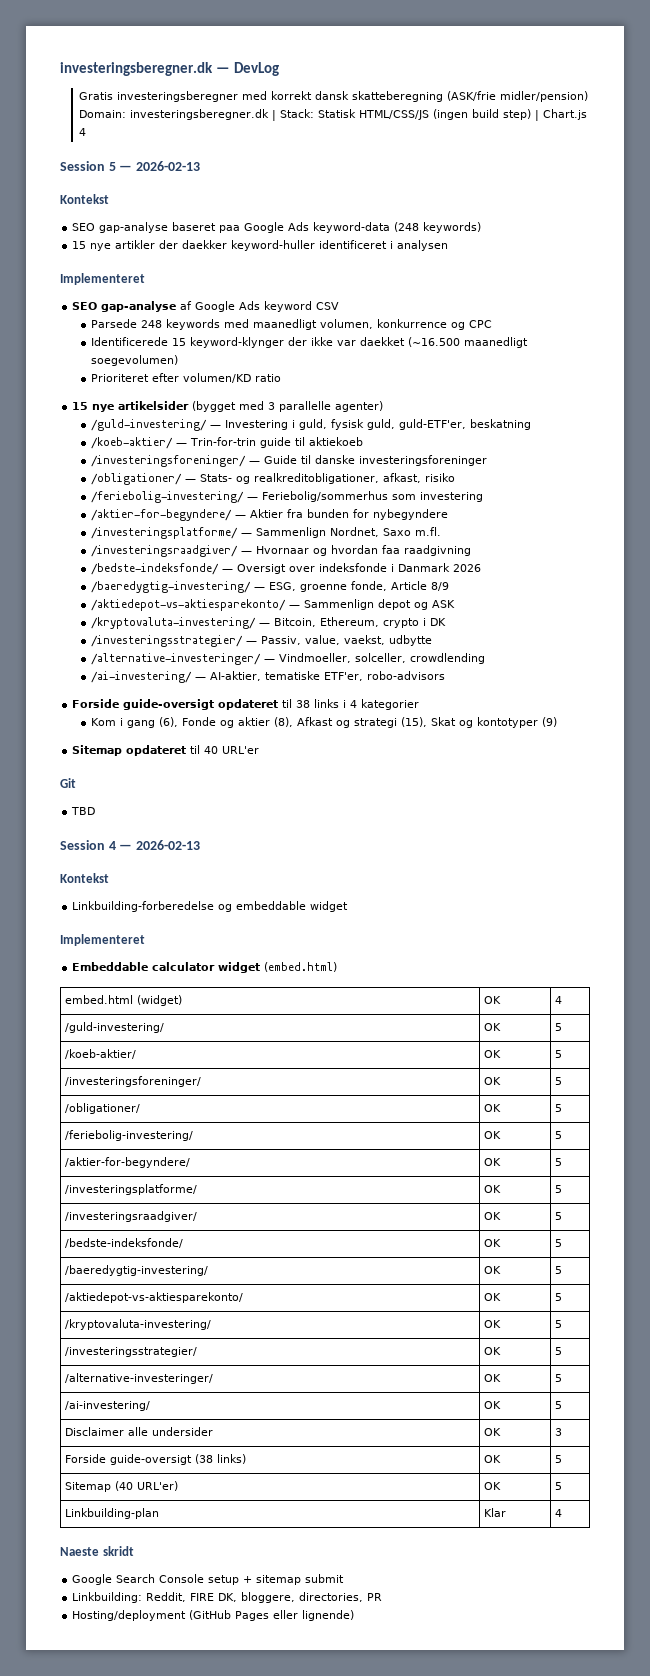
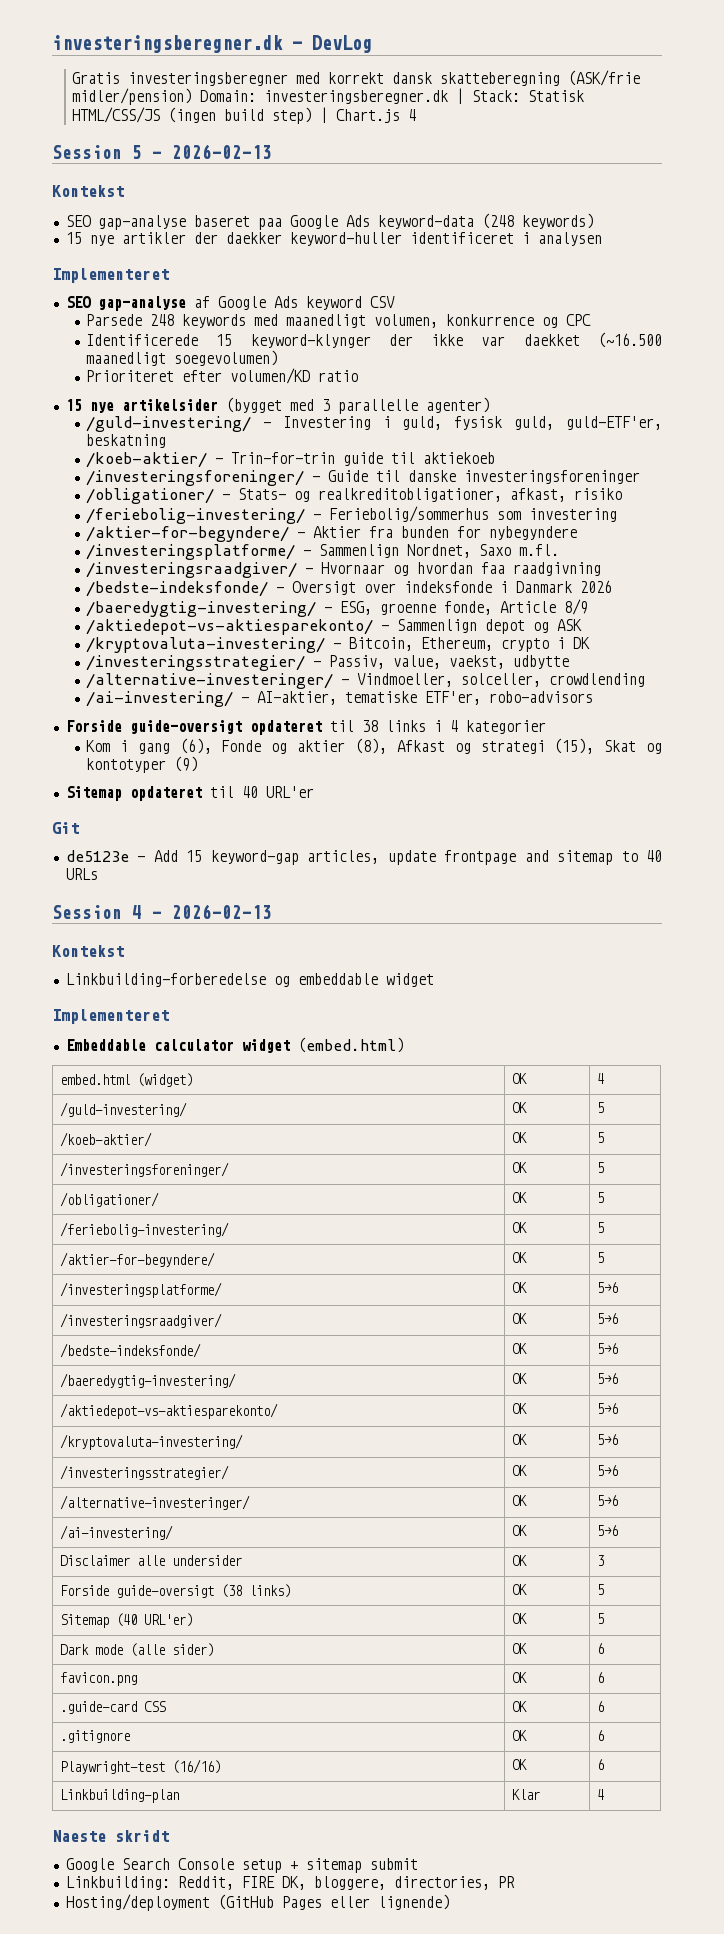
- TBD
+ de5123e — Add 15 keyword-gap articles, update frontpage and sitemap to 40 URLs
- /investeringsplatforme/ | OK | 5
+ /investeringsplatforme/ | OK | 5→6
- /investeringsraadgiver/ | OK | 5
+ /investeringsraadgiver/ | OK | 5→6
- /bedste-indeksfonde/ | OK | 5
+ /bedste-indeksfonde/ | OK | 5→6
- /baeredygtig-investering/ | OK | 5
+ /baeredygtig-investering/ | OK | 5→6
- /aktiedepot-vs-aktiesparekonto/ | OK | 5
+ /aktiedepot-vs-aktiesparekonto/ | OK | 5→6
- /kryptovaluta-investering/ | OK | 5
+ /kryptovaluta-investering/ | OK | 5→6
- /investeringsstrategier/ | OK | 5
+ /investeringsstrategier/ | OK | 5→6
- /alternative-investeringer/ | OK | 5
+ /alternative-investeringer/ | OK | 5→6
- /ai-investering/ | OK | 5
+ /ai-investering/ | OK | 5→6
+ Dark mode (alle sider) | OK | 6
+ favicon.png | OK | 6
+ .guide-card CSS | OK | 6
+ .gitignore | OK | 6
+ Playwright-test (16/16) | OK | 6

